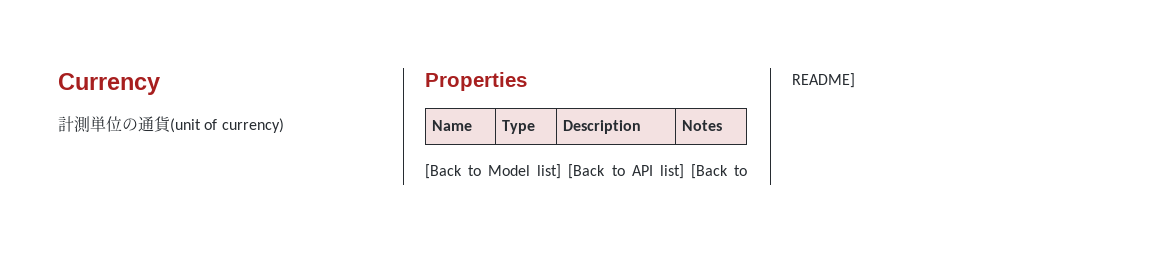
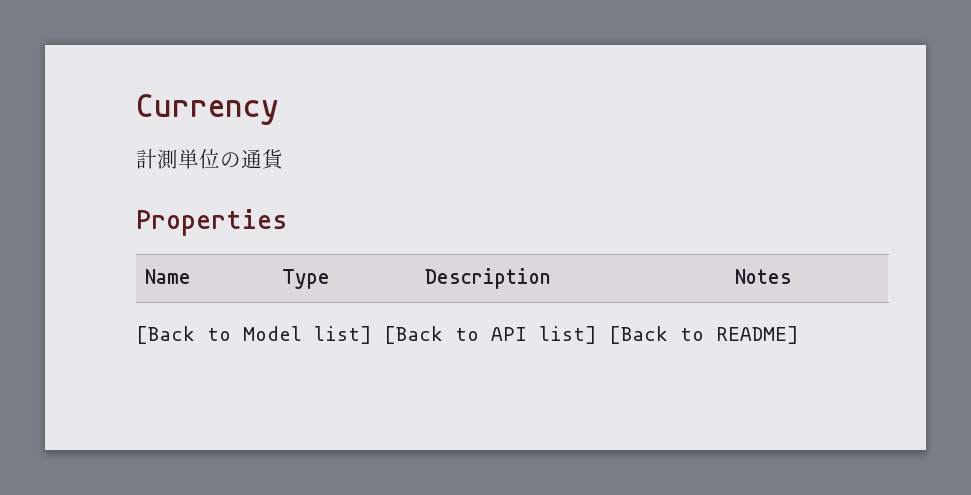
- 計測単位の通貨(unit of currency)
+ 計測単位の通貨

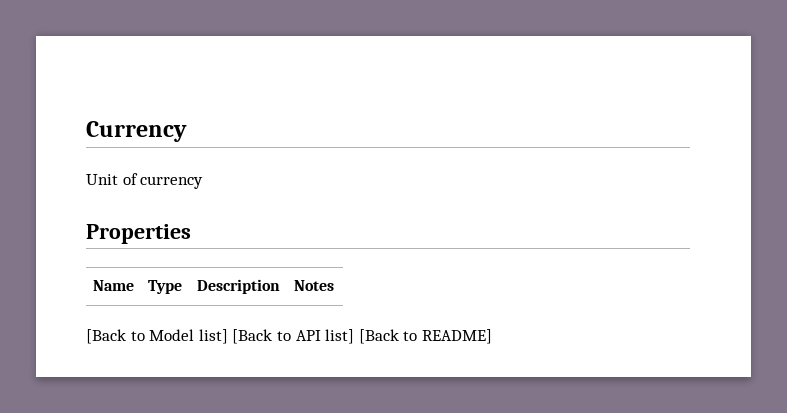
- 計測単位の通貨
+ Unit of currency

